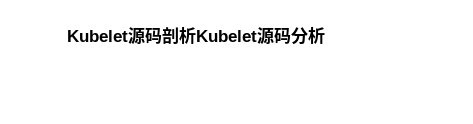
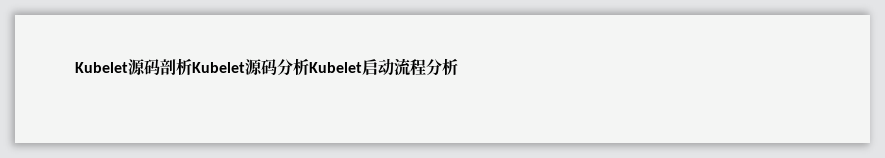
- Kubelet源码剖析Kubelet源码分析
+ Kubelet源码剖析Kubelet源码分析Kubelet启动流程分析

